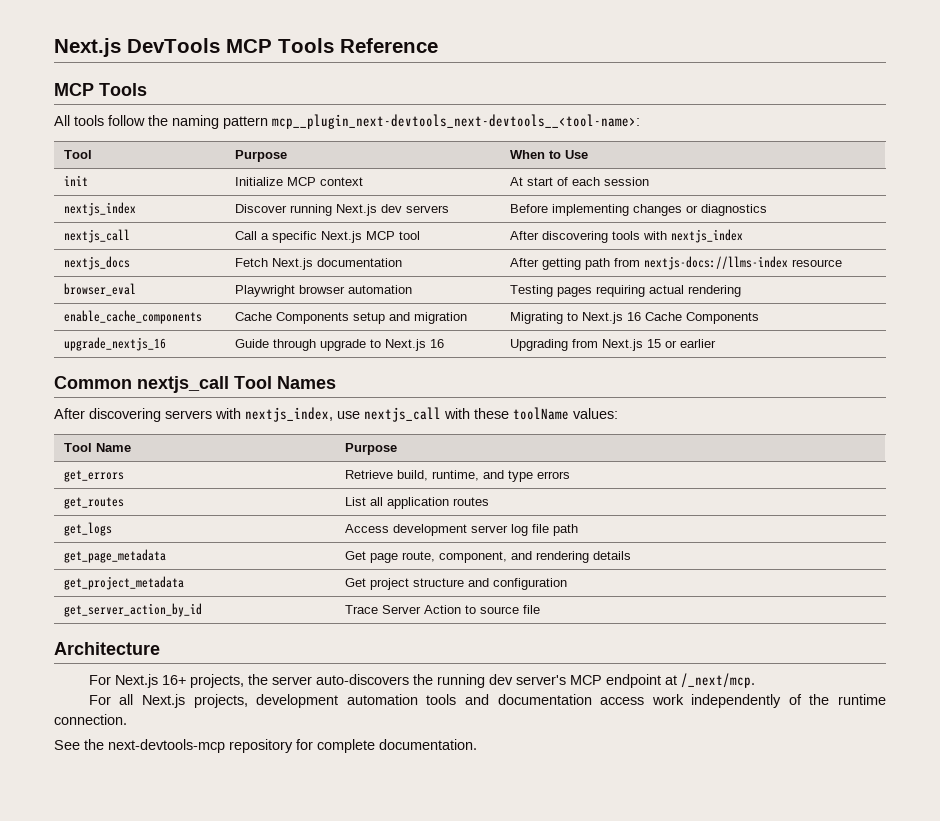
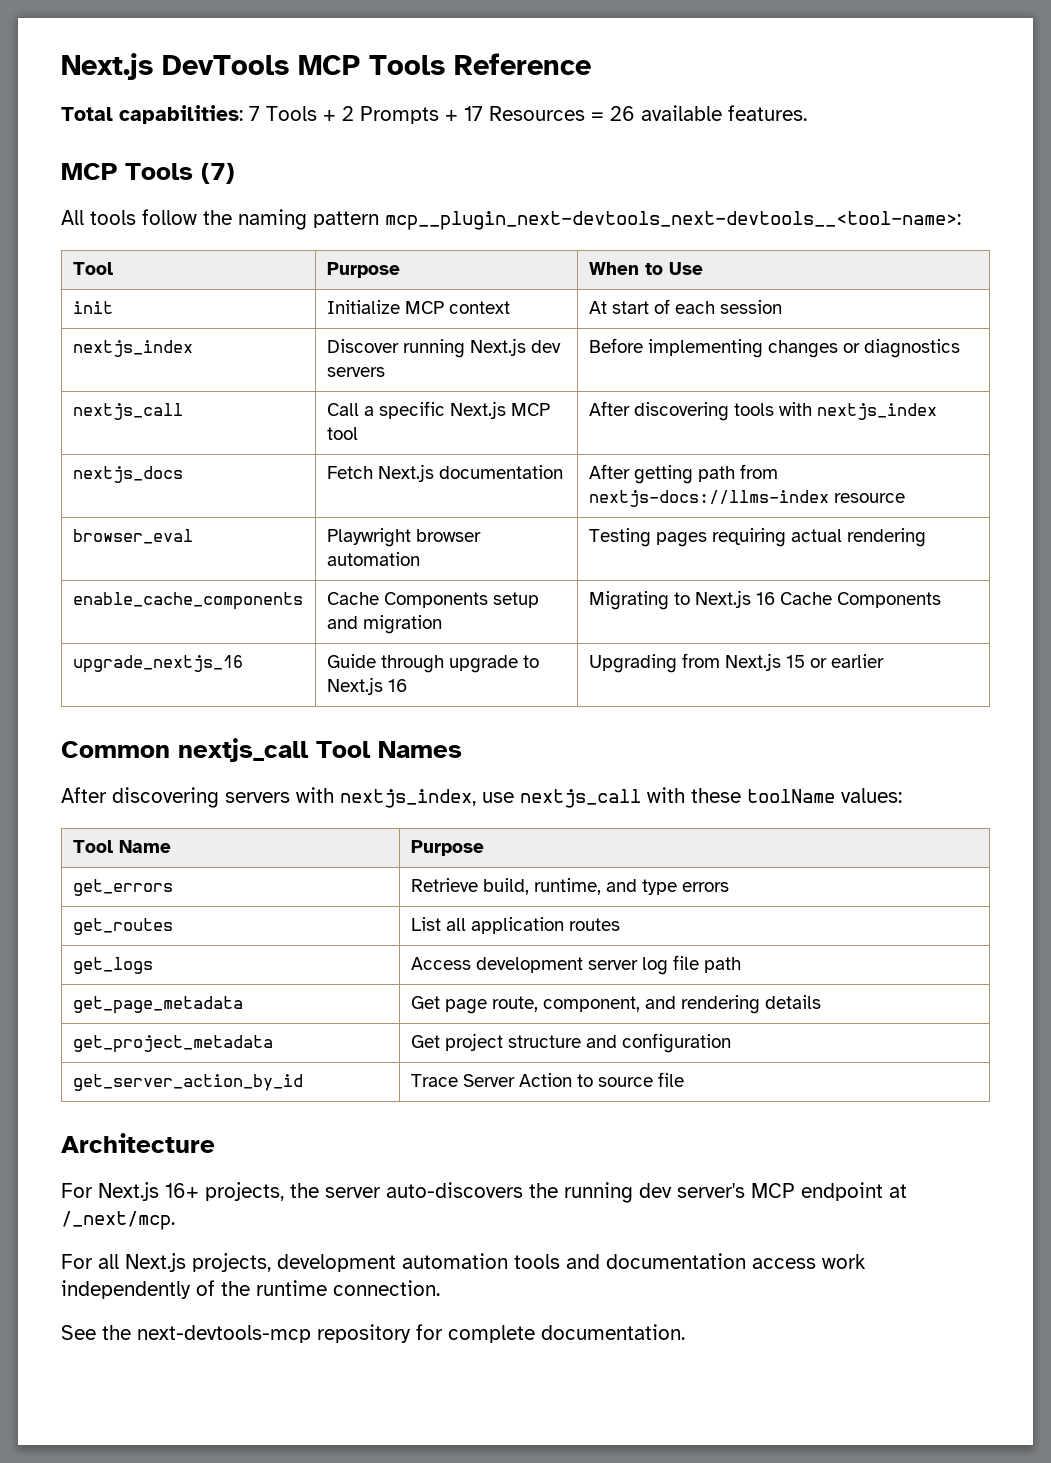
  Next.js DevTools MCP Tools Reference
- MCP Tools
+ Total capabilities: 7 Tools + 2 Prompts + 17 Resources = 26 available features.
+ MCP Tools (7)

